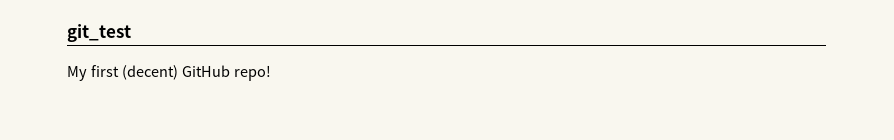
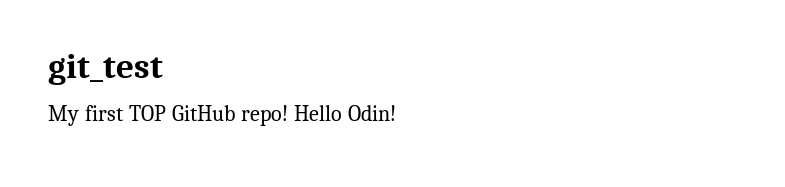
- My first (decent) GitHub repo!
+ My first TOP GitHub repo!
+ Hello Odin!

